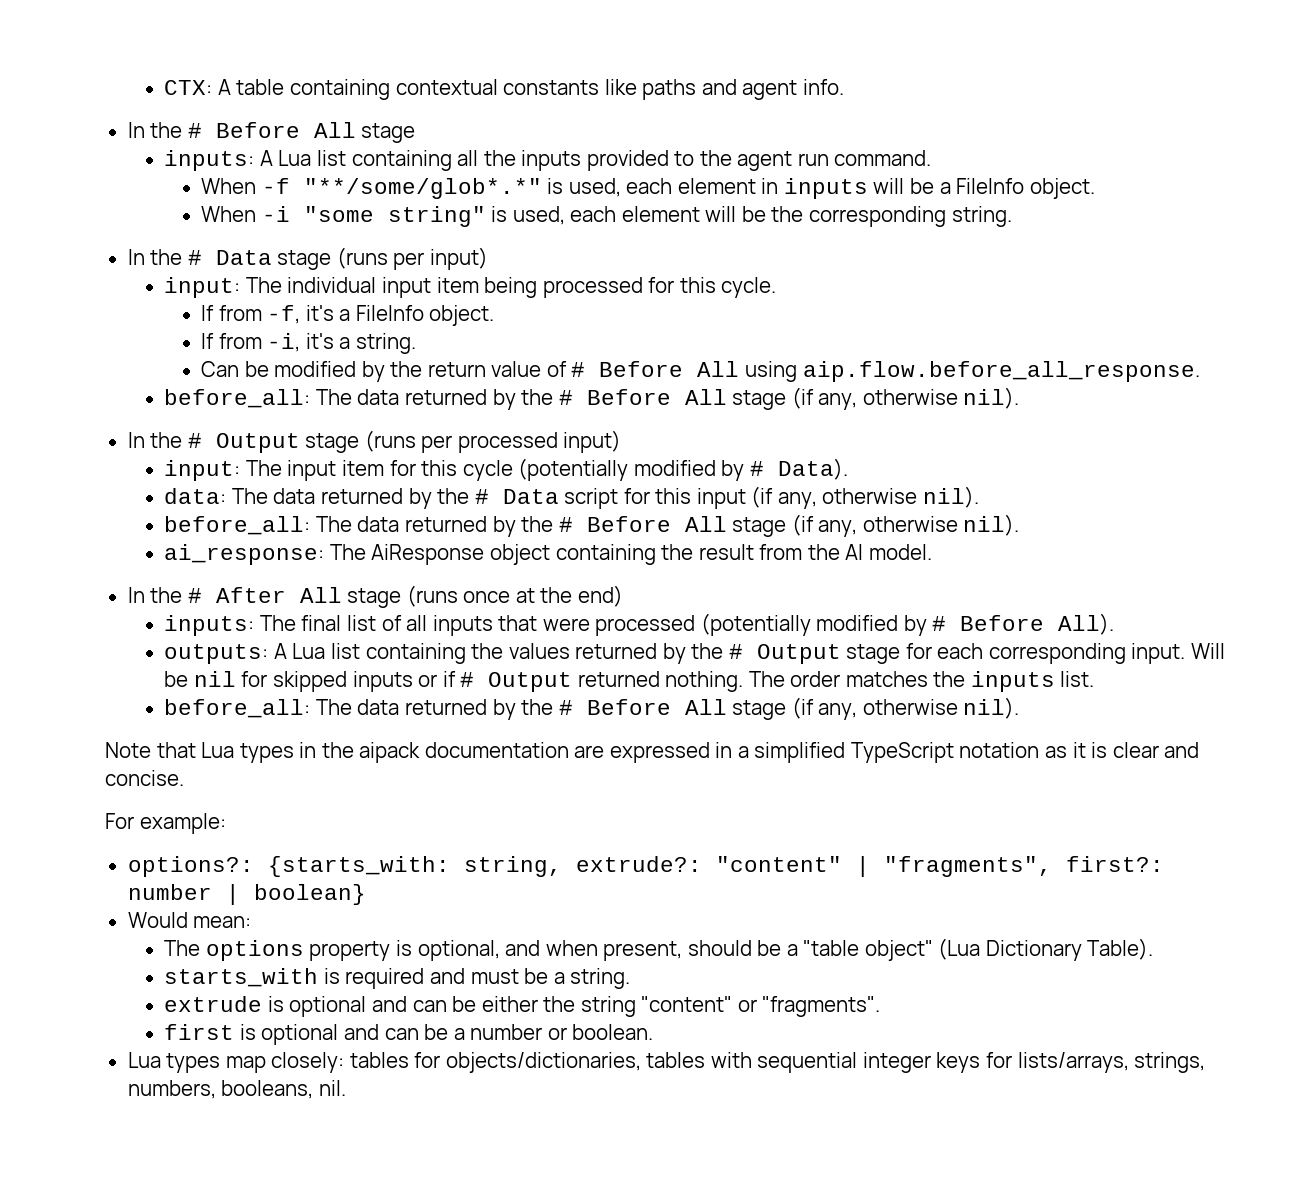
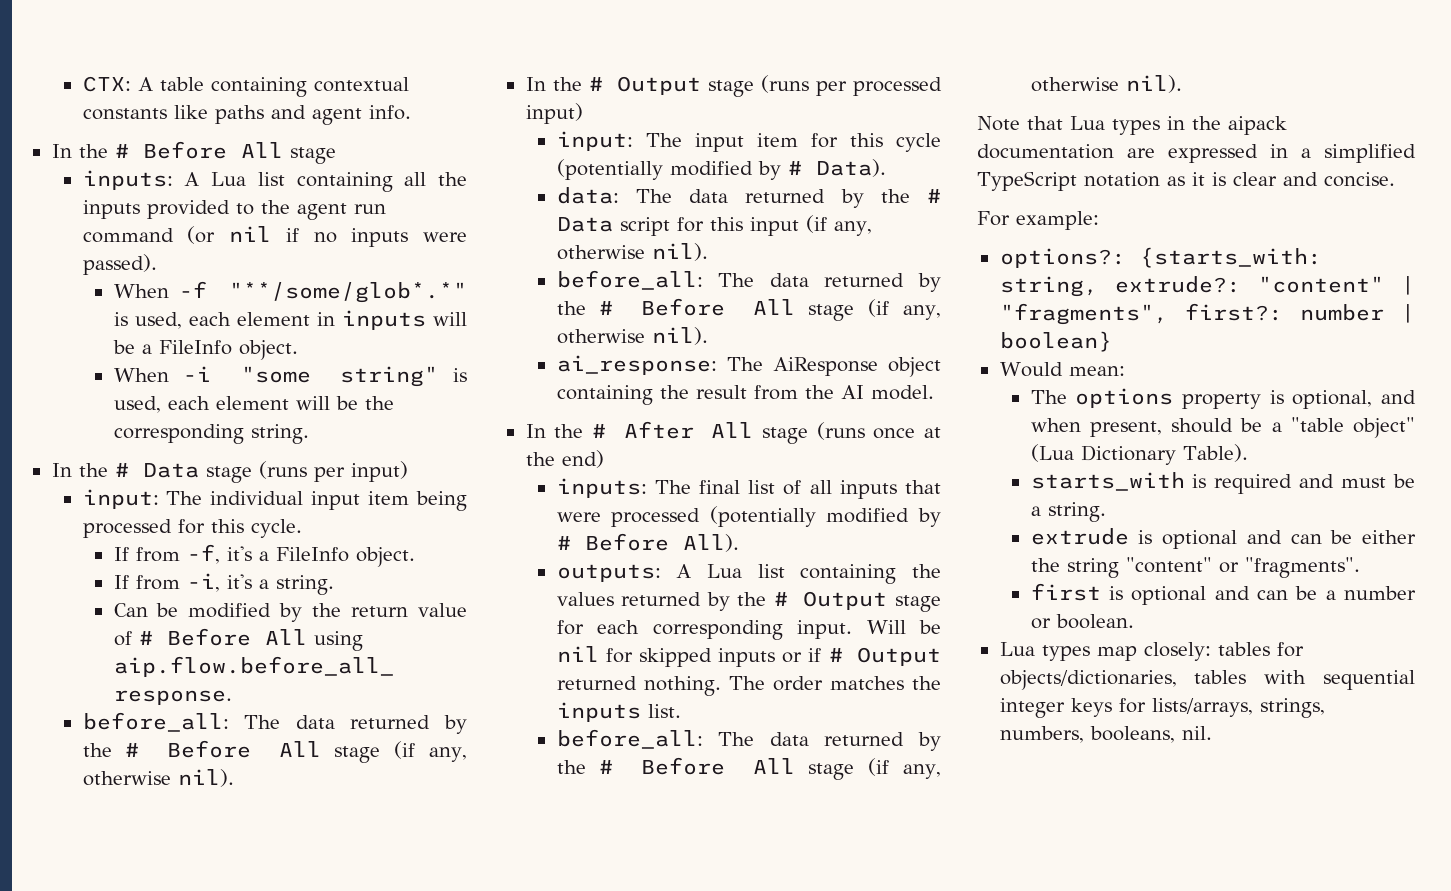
- inputs: A Lua list containing all the inputs provided to the agent run command.
+ inputs: A Lua list containing all the inputs provided to the agent run command (or nil if no inputs were passed).

